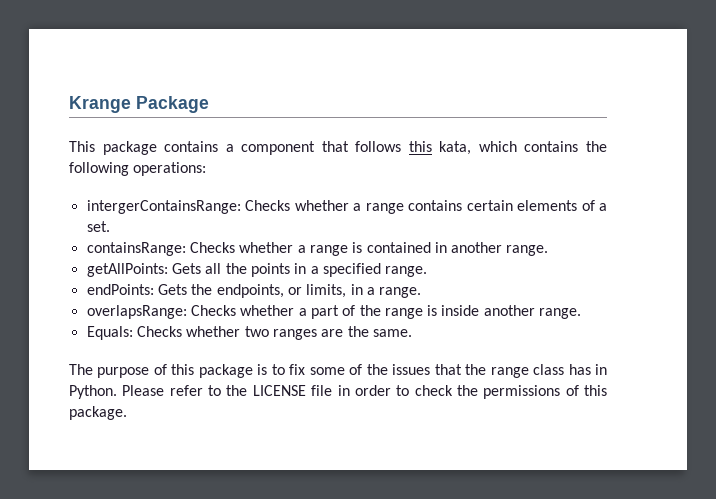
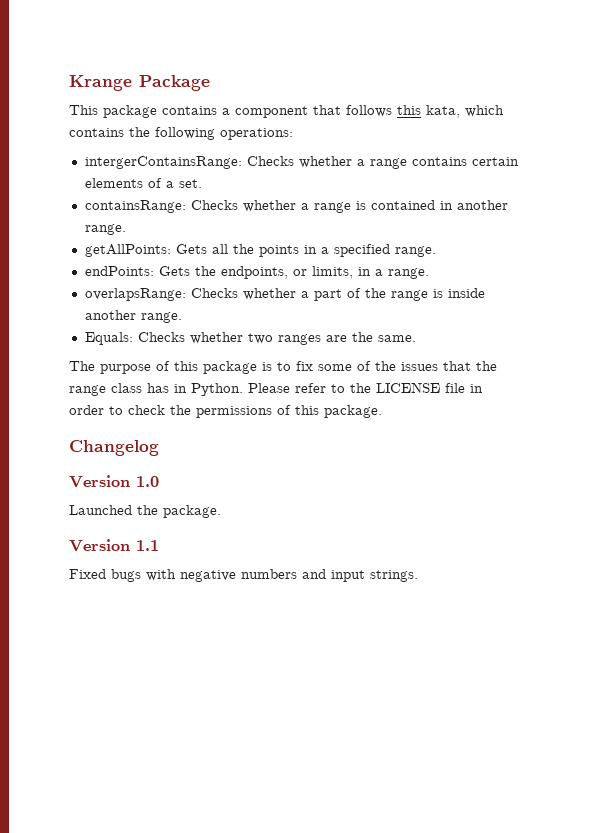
+ Changelog
+ Version 1.0
+ Launched the package.
+ Version 1.1
+ Fixed bugs with negative numbers and input strings.

